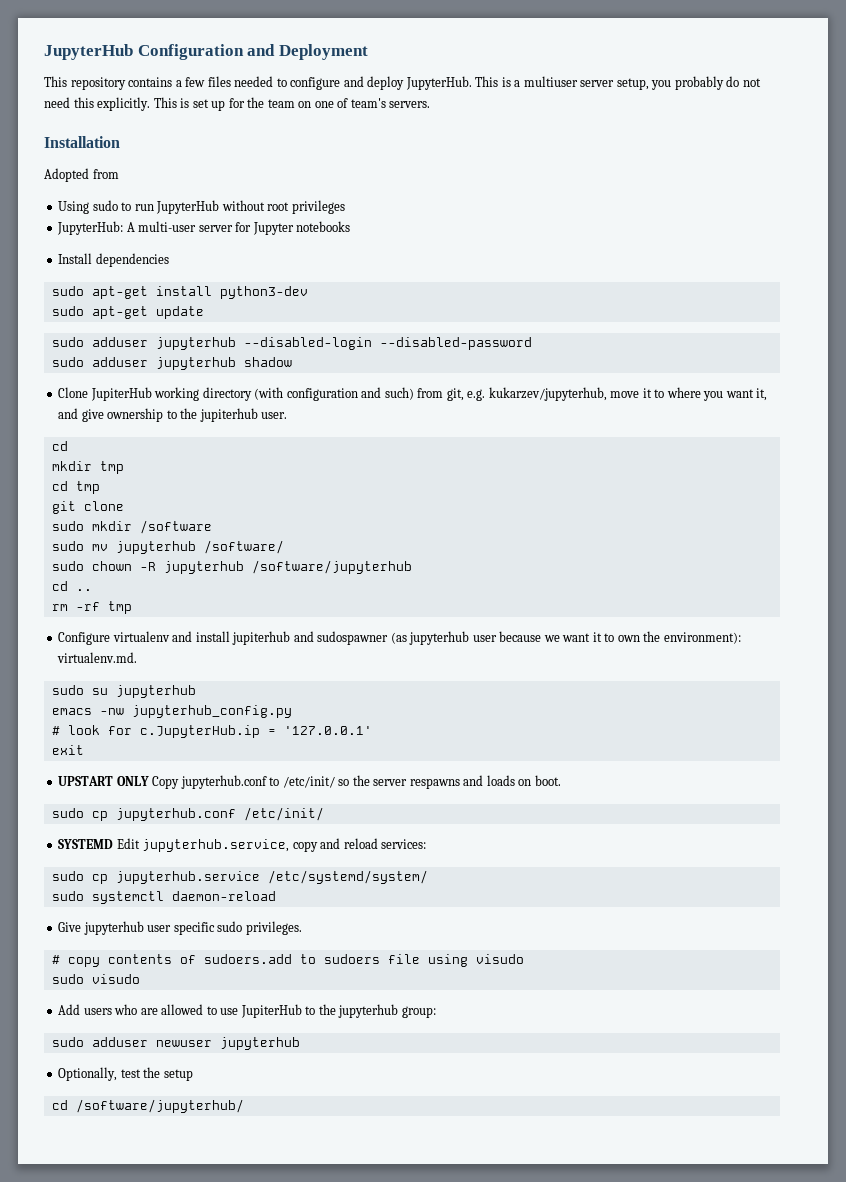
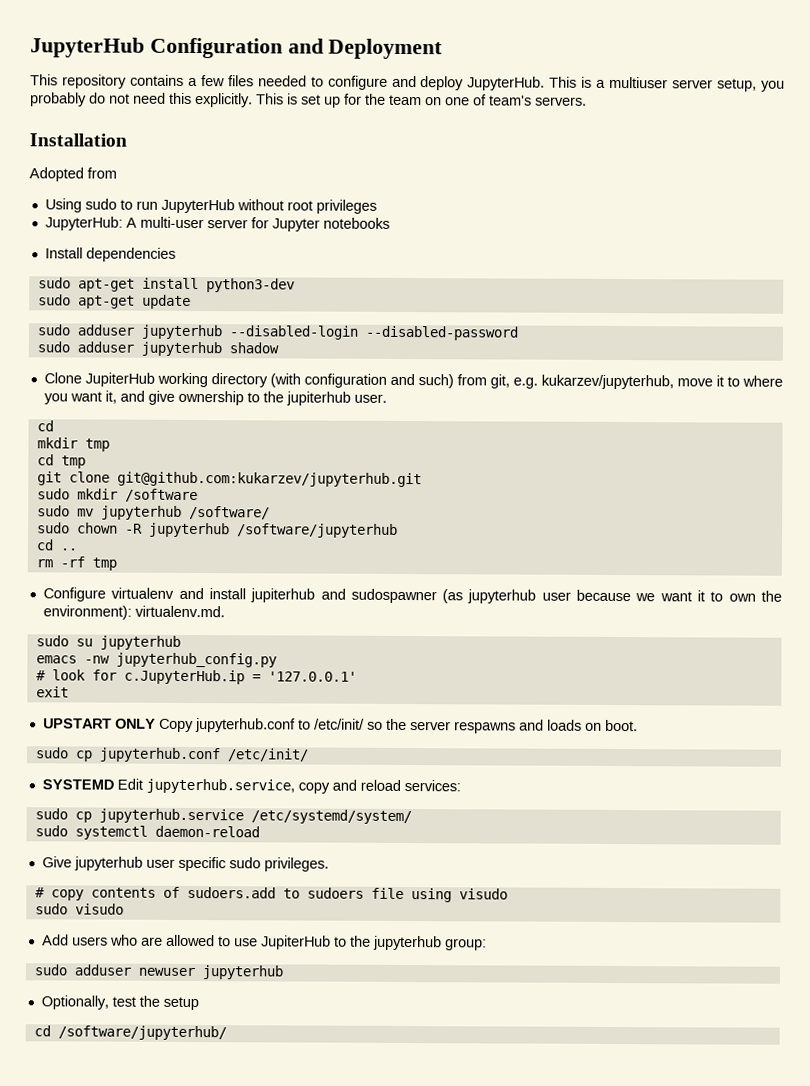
- git clone
+ git clone git@github.com:kukarzev/jupyterhub.git

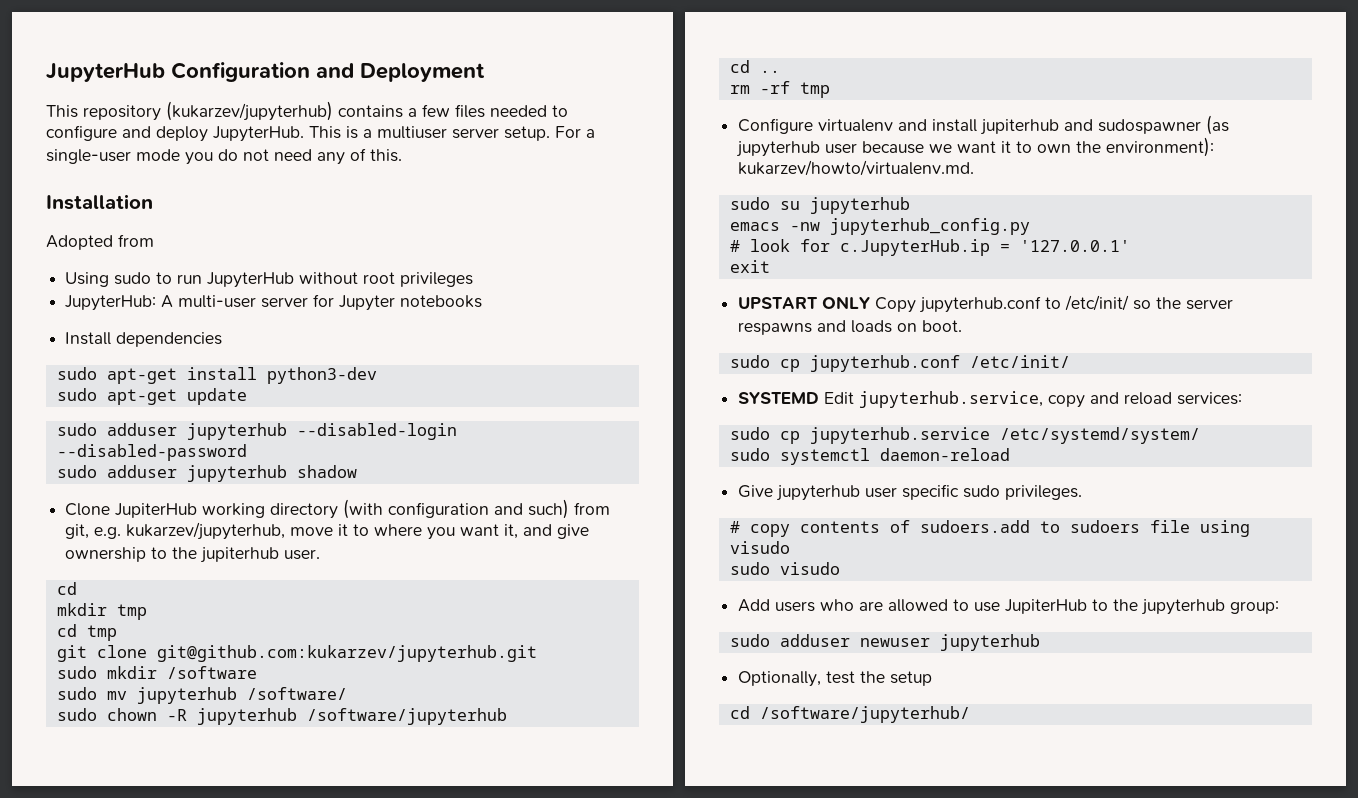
- This repository contains a few files needed to configure and deploy JupyterHub.
+ This repository (kukarzev/jupyterhub) contains a few files needed to configure and deploy JupyterHub.
- This is a multiuser server setup, you probably do not need this explicitly. This is set up for the team on one of team's servers.
+ This is a multiuser server setup. For a single-user mode you do not need any of this.
- Configure virtualenv and install jupiterhub and sudospawner (as jupyterhub user because we want it to own the environment): virtualenv.md.
+ Configure virtualenv and install jupiterhub and sudospawner (as jupyterhub user because we want it to own the environment): kukarzev/howto/virtualenv.md.

